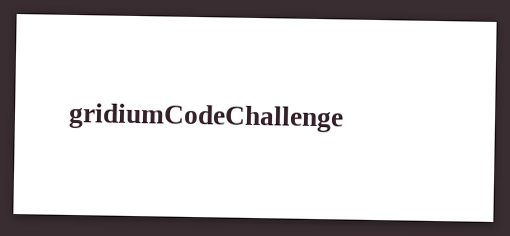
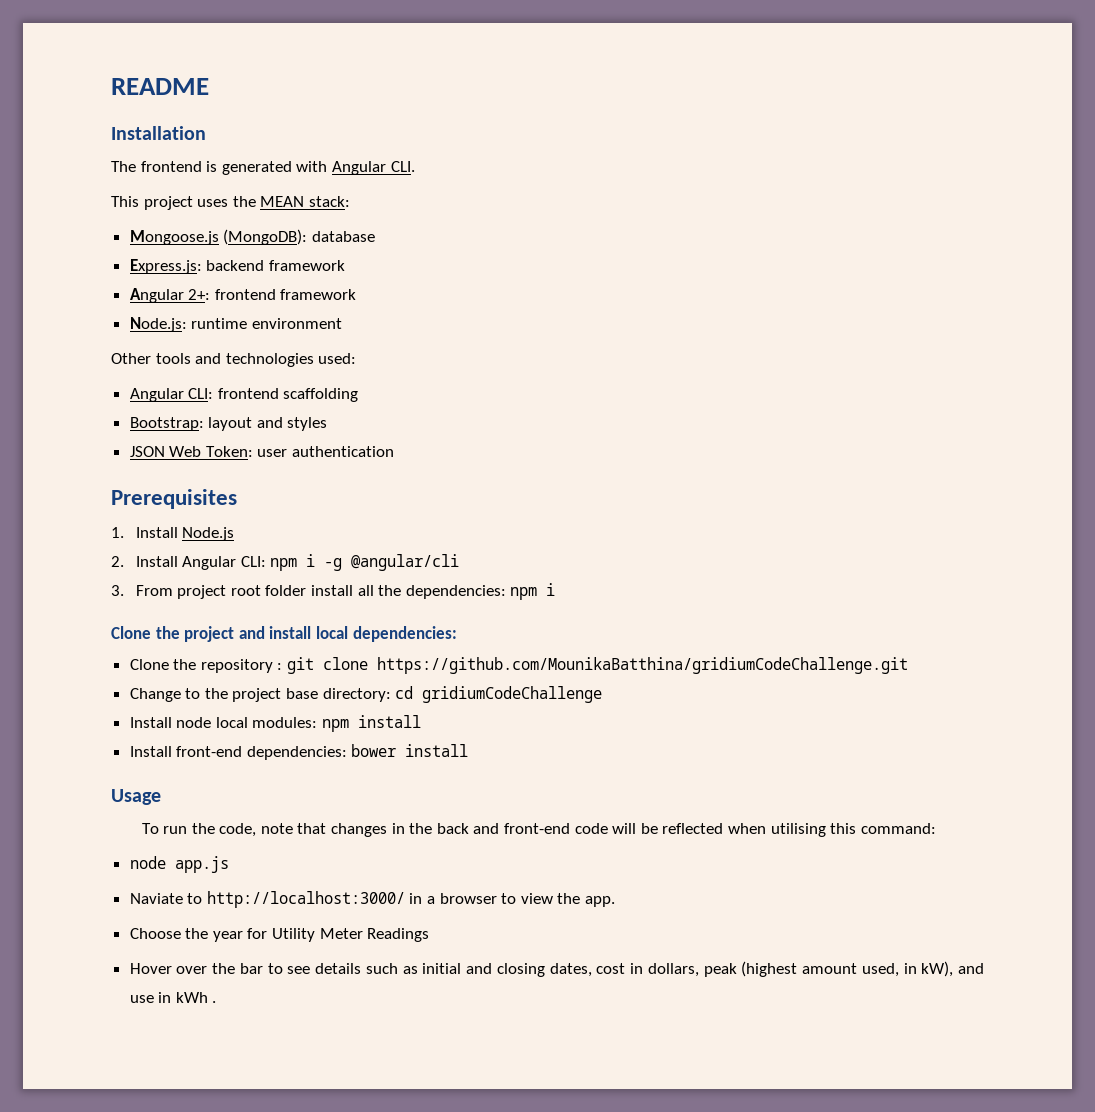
- gridiumCodeChallenge
+ README
+ Installation
+ The frontend is generated with Angular CLI.
+ This project uses the MEAN stack:
+ Mongoose.js (MongoDB): database
+ Express.js: backend framework
+ Angular 2+: frontend framework
+ Node.js: runtime environment
+ Other tools and technologies used:
+ Angular CLI: frontend scaffolding
+ Bootstrap: layout and styles
+ JSON Web Token: user authentication
+ Prerequisites
+ 1. Install Node.js
+ 2. Install Angular CLI: npm i -g @angular/cli
+ 3. From project root folder install all the dependencies: npm i
+ Clone the project and install local dependencies:
+ Clone the repository : git clone https://github.com/MounikaBatthina/gridiumCodeChallenge.git
+ Change to the project base directory: cd gridiumCodeChallenge
+ Install node local modules: npm install
+ Install front-end dependencies: bower install
+ Usage
+ To run the code, note that changes in the back and front-end code will be reflected when utilising this command:
+ node app.js
+ Naviate to http://localhost:3000/ in a browser to view the app.
+ Choose the year for Utility Meter Readings
+ Hover over the bar to see details such as initial and closing dates, cost in dollars, peak (highest amount used, in kW), and use in kWh .

